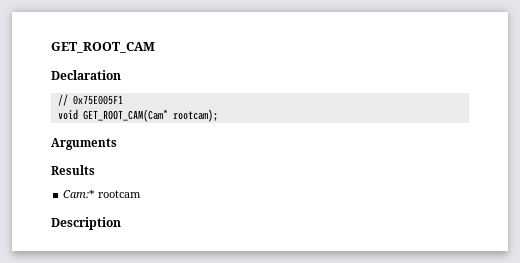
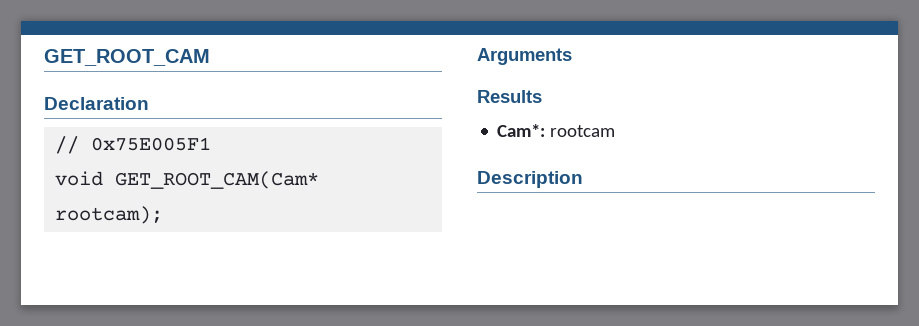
- Cam:* rootcam
+ Cam*: rootcam

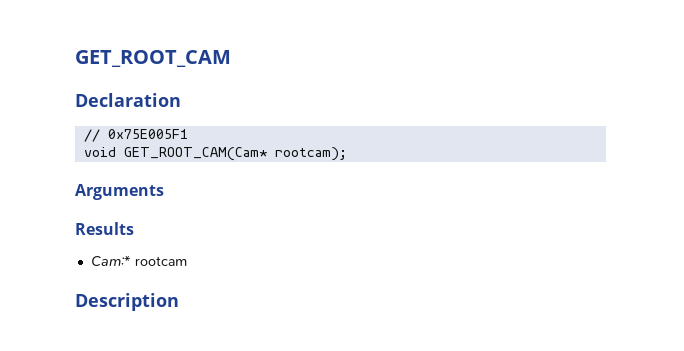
- Cam*: rootcam
+ Cam:* rootcam

